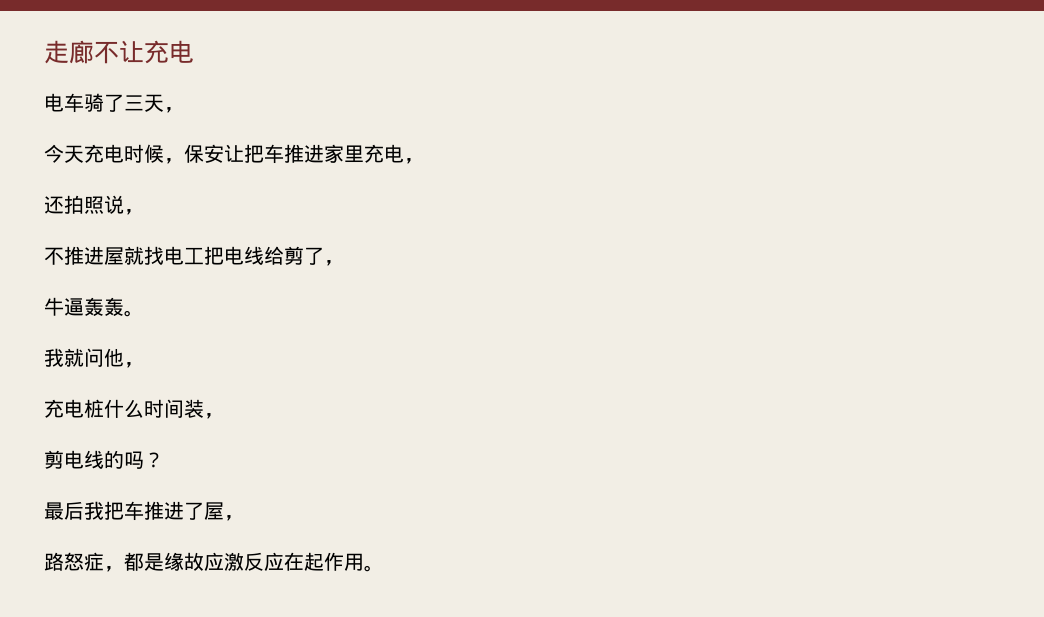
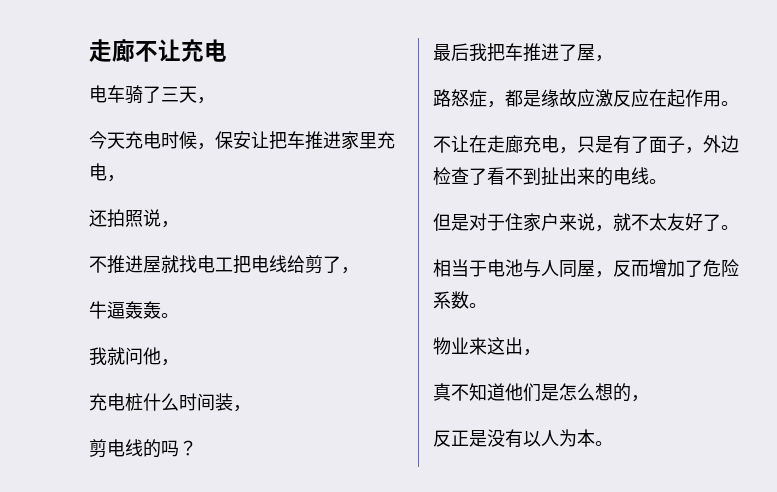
+ 不让在走廊充电，只是有了面子，外边检查了看不到扯出来的电线。
+ 但是对于住家户来说，就不太友好了。
+ 相当于电池与人同屋，反而增加了危险系数。
+ 物业来这出，
+ 真不知道他们是怎么想的，
+ 反正是没有以人为本。

